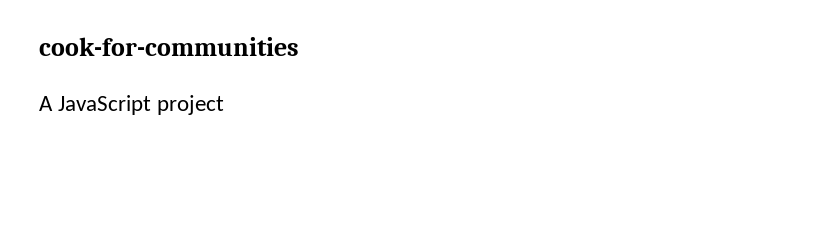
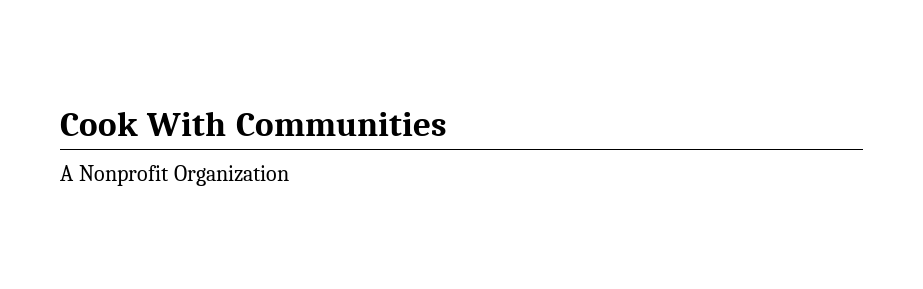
- cook-for-communities
+ Cook With Communities
- A JavaScript project
+ A Nonprofit Organization

